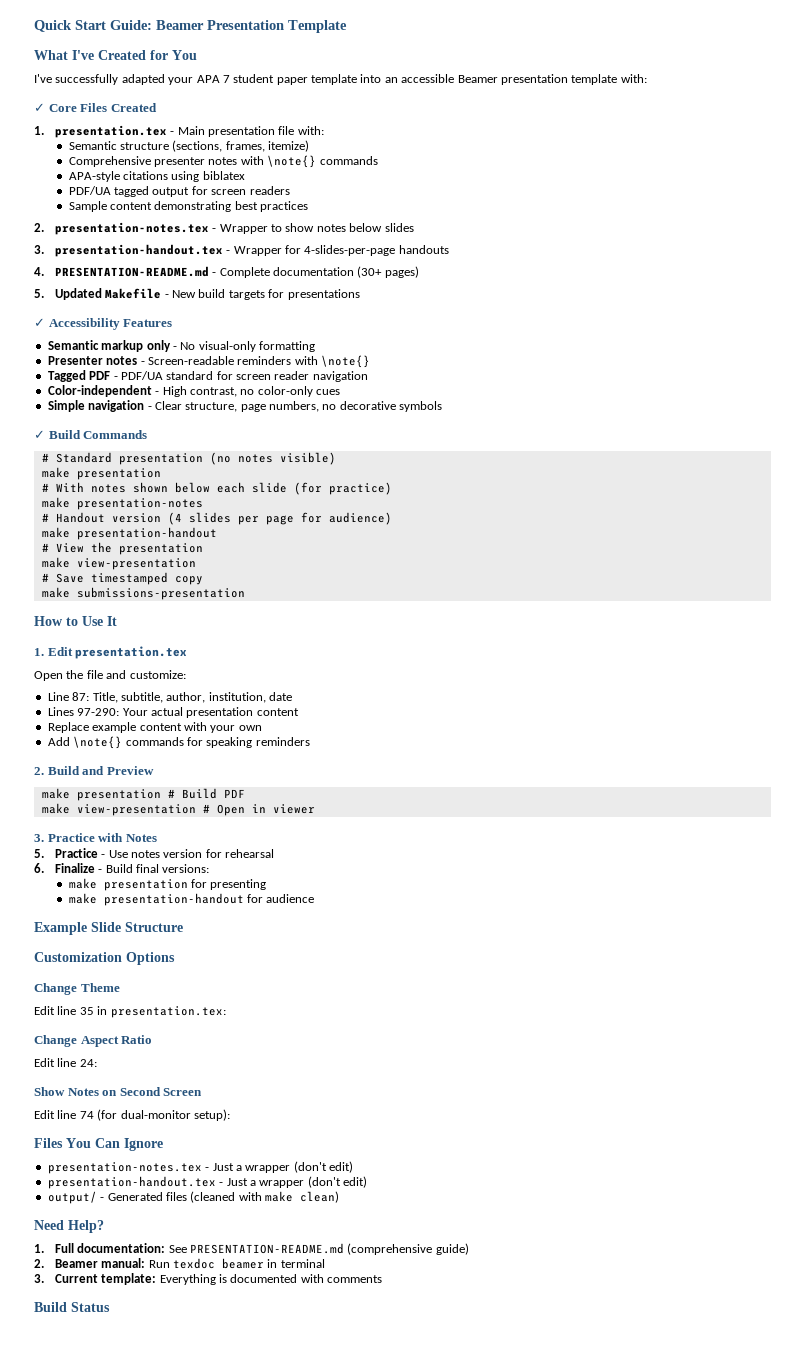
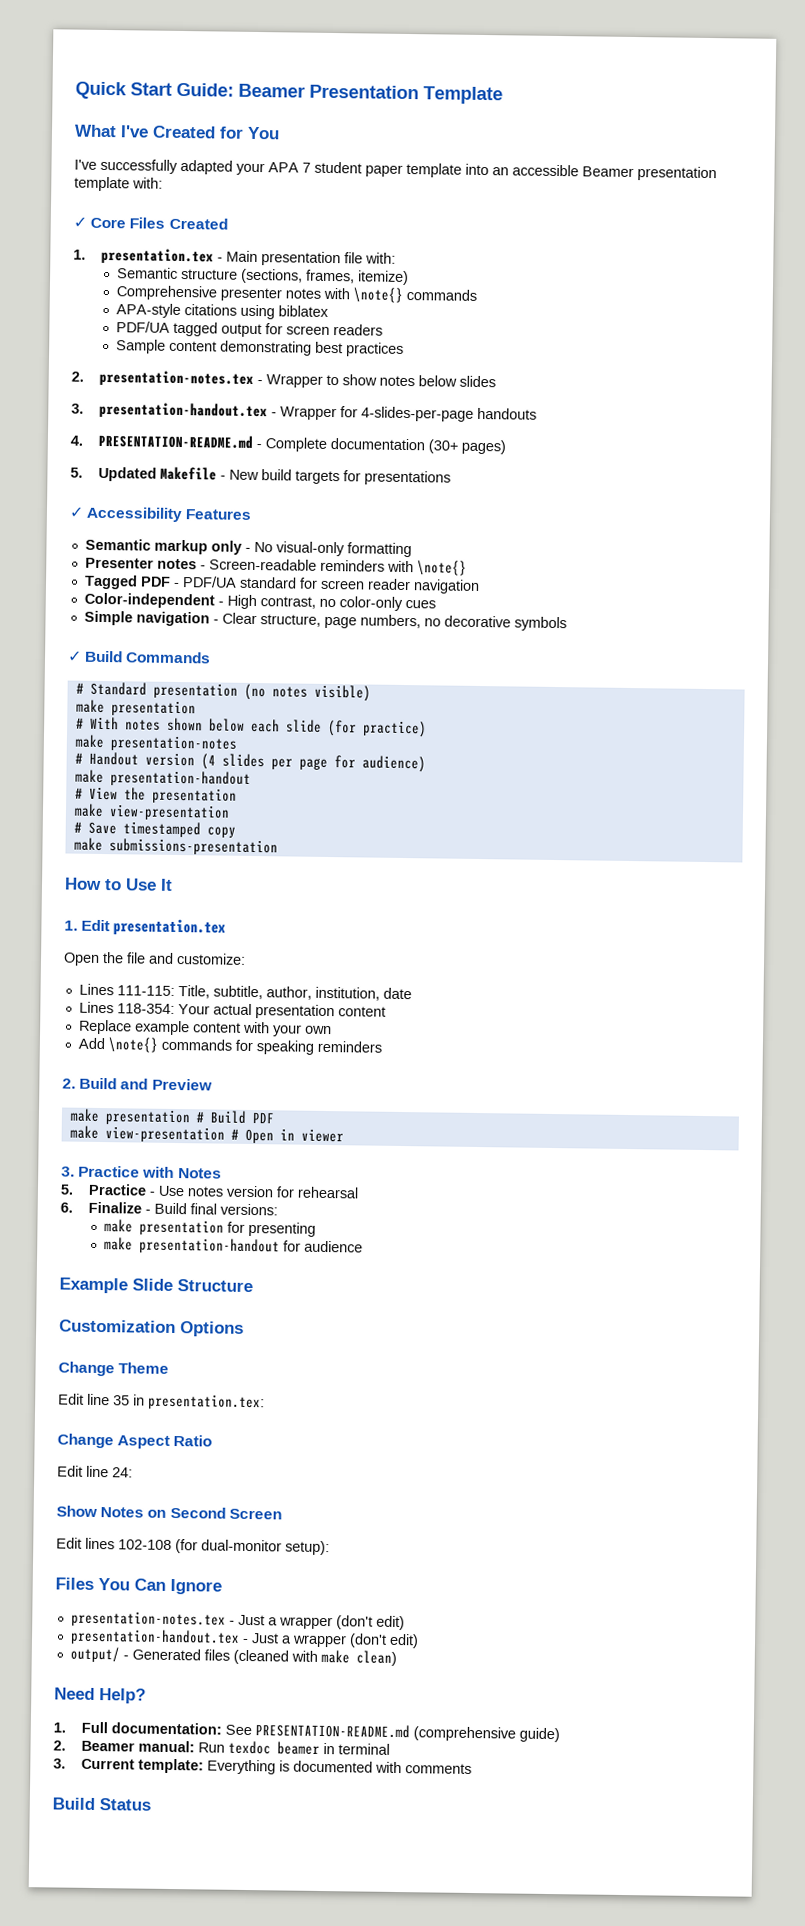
- Line 87: Title, subtitle, author, institution, date
+ Lines 111-115: Title, subtitle, author, institution, date
- Lines 97-290: Your actual presentation content
+ Lines 118-354: Your actual presentation content
- Edit line 74 (for dual-monitor setup):
+ Edit lines 102-108 (for dual-monitor setup):

